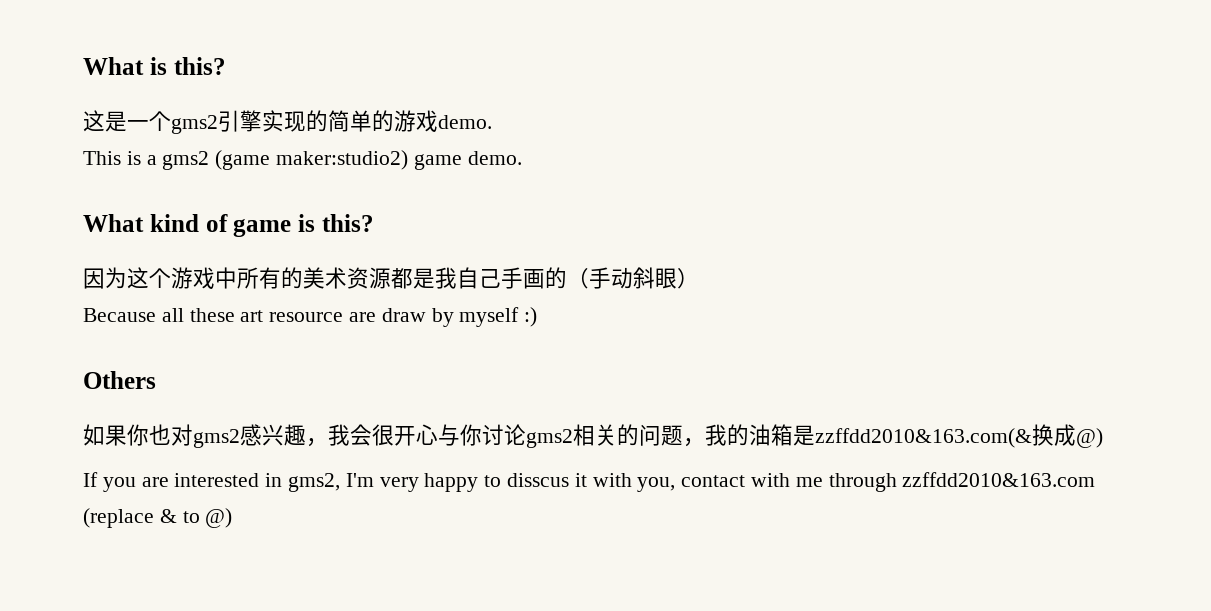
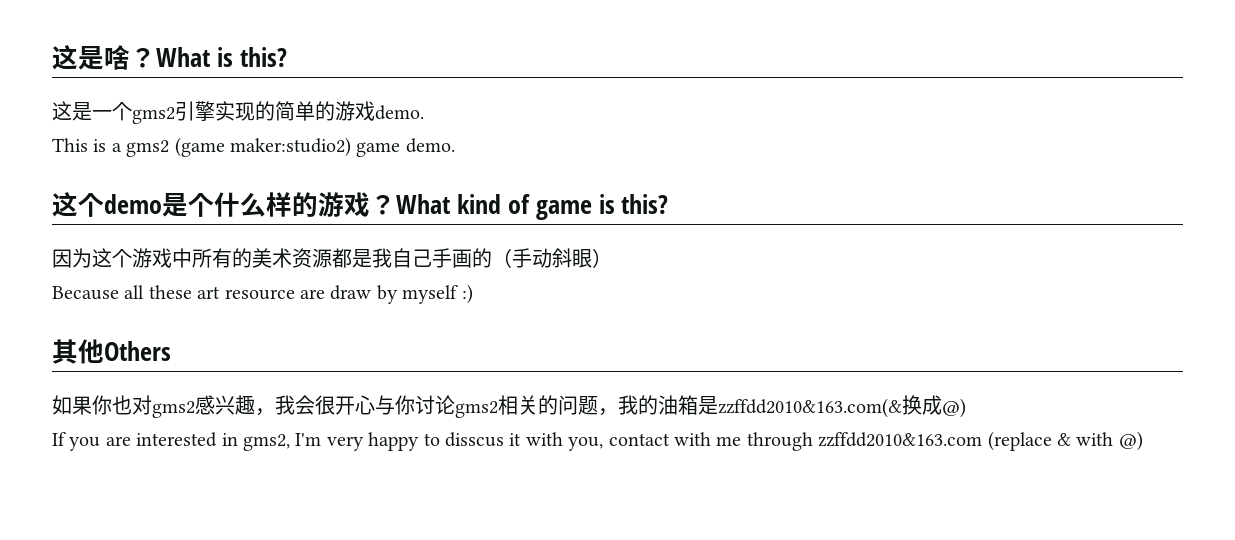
+ 这是啥？
+ 这个demo是个什么样的游戏？
- Others
+ 其他Others
- If you are interested in gms2, I'm very happy to disscus it with you, contact with me through zzffdd2010&163.com (replace & to @)
+ If you are interested in gms2, I'm very happy to disscus it with you, contact with me through zzffdd2010&163.com (replace & with @)

